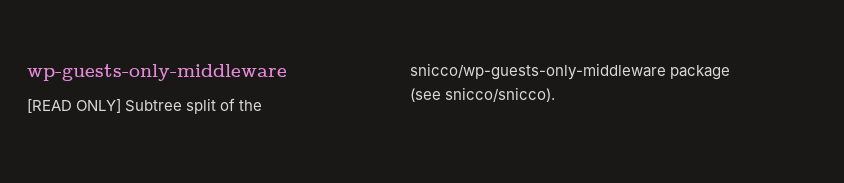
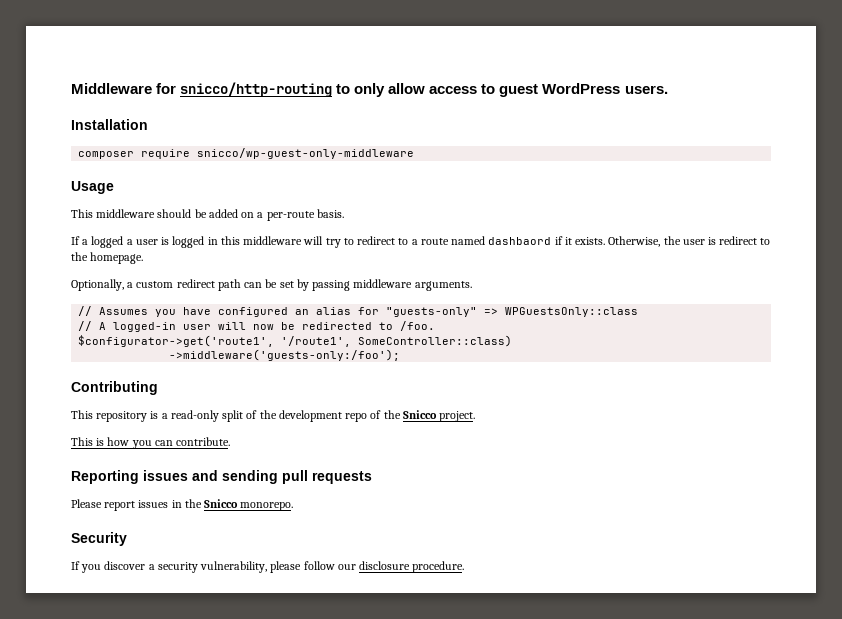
- wp-guests-only-middleware
- [READ ONLY] Subtree split of the snicco/wp-guests-only-middleware package (see snicco/snicco).
+ Middleware for snicco/http-routing to only allow access to guest WordPress users.
+ Installation
+ composer require snicco/wp-guest-only-middleware
+ Usage
+ This middleware should be added on a per-route basis.
+ If a logged a user is logged in this middleware will try to redirect to a route named dashbaord if it exists. Otherwise, the user is redirect to the homepage.
+ Optionally, a custom redirect path can be set by passing middleware arguments.
+ // Assumes you have configured an alias for "guests-only" => WPGuestsOnly::class
+ // A logged-in user will now be redirected to /foo.
+ $configurator->get('route1', '/route1', SomeController::class)
+ ->middleware('guests-only:/foo');
+ Contributing
+ This repository is a read-only split of the development repo of the Snicco project.
+ This is how you can contribute.
+ Reporting issues and sending pull requests
+ Please report issues in the Snicco monorepo.
+ Security
+ If you discover a security vulnerability, please follow our disclosure procedure.

